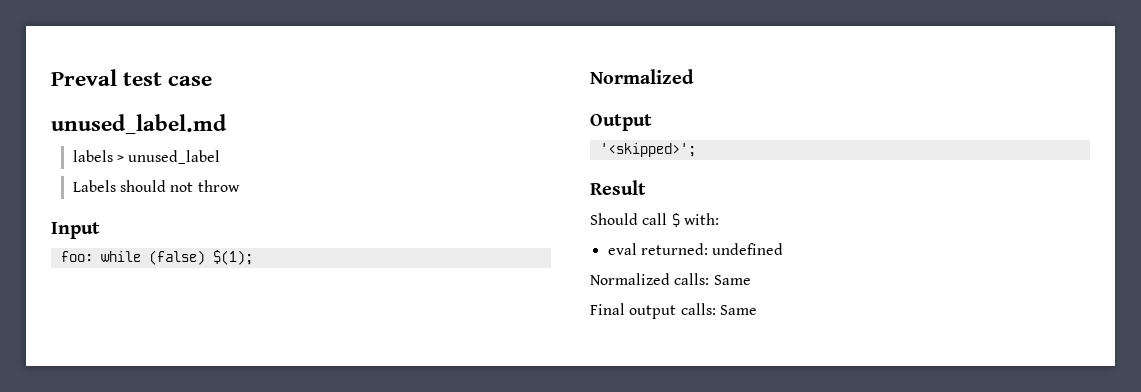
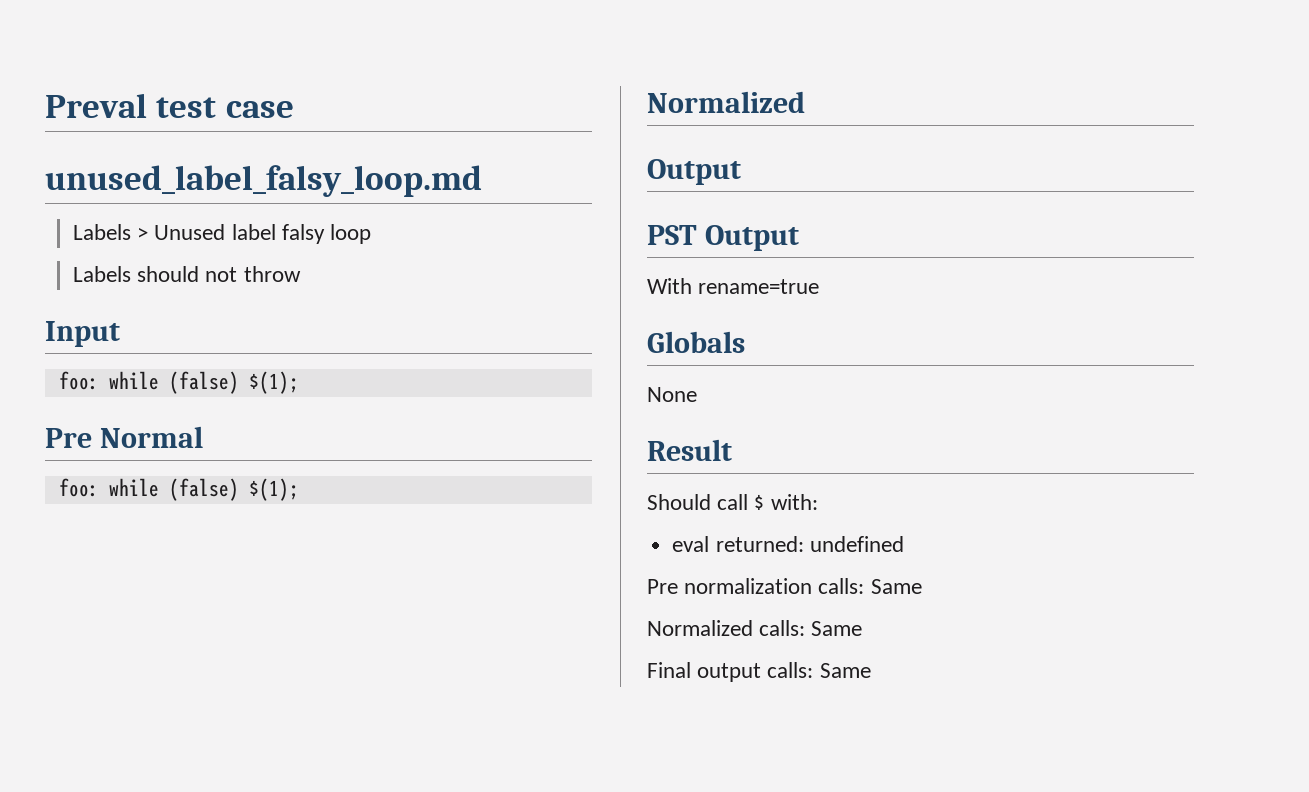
- unused_label.md
- labels > unused_label
+ unused_label_falsy_loop.md
+ Labels > Unused label falsy loop
  Input
+ foo: while (false) $(1);
+ Pre Normal
  foo: while (false) $(1);
  Normalized
  Output
- '<skipped>';
+ PST Output
+ With rename=true
+ Globals
+ None
+ Pre normalization calls: Same

